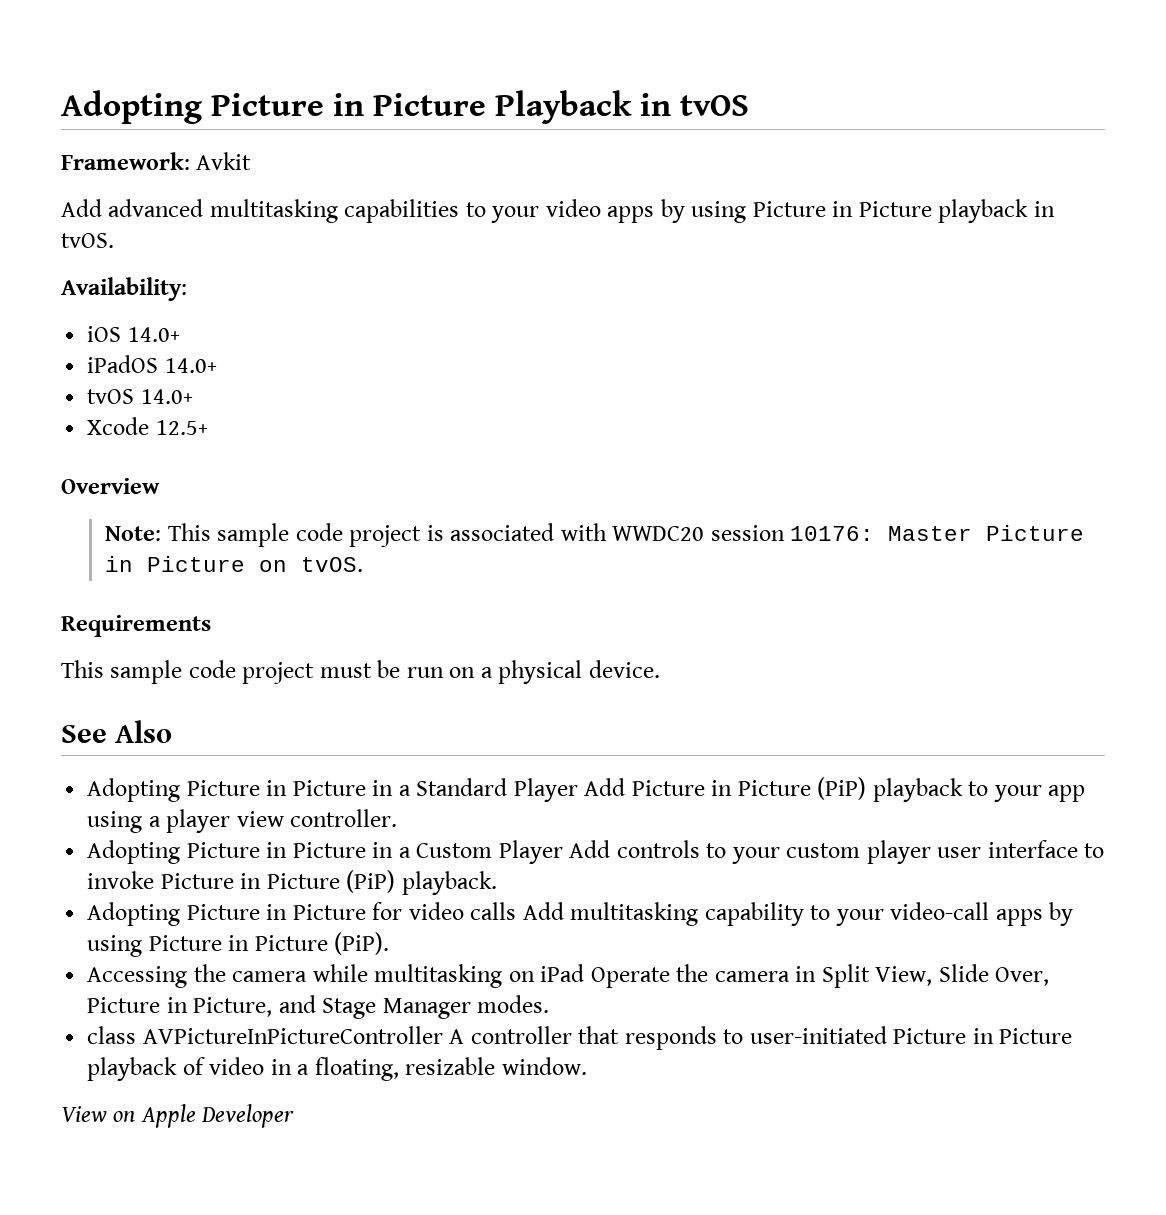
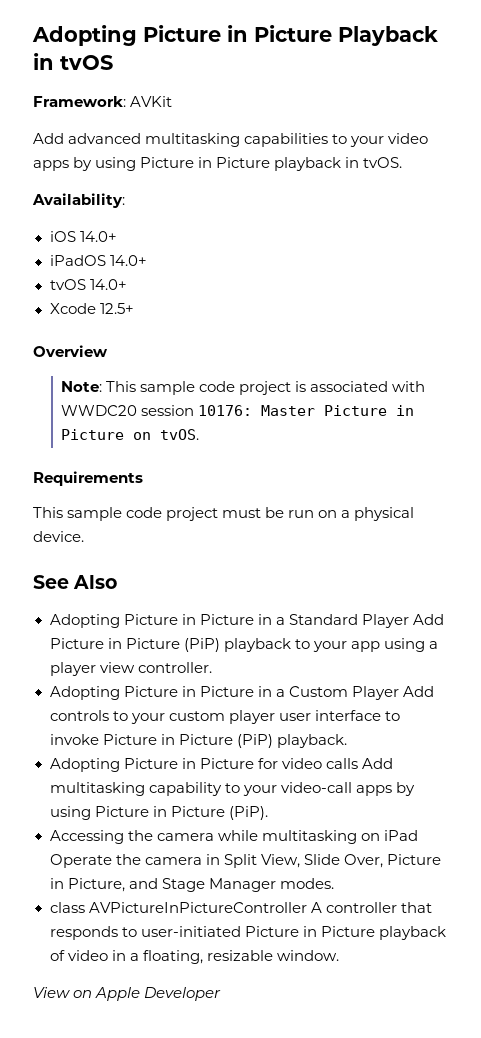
- Framework: Avkit
+ Framework: AVKit

